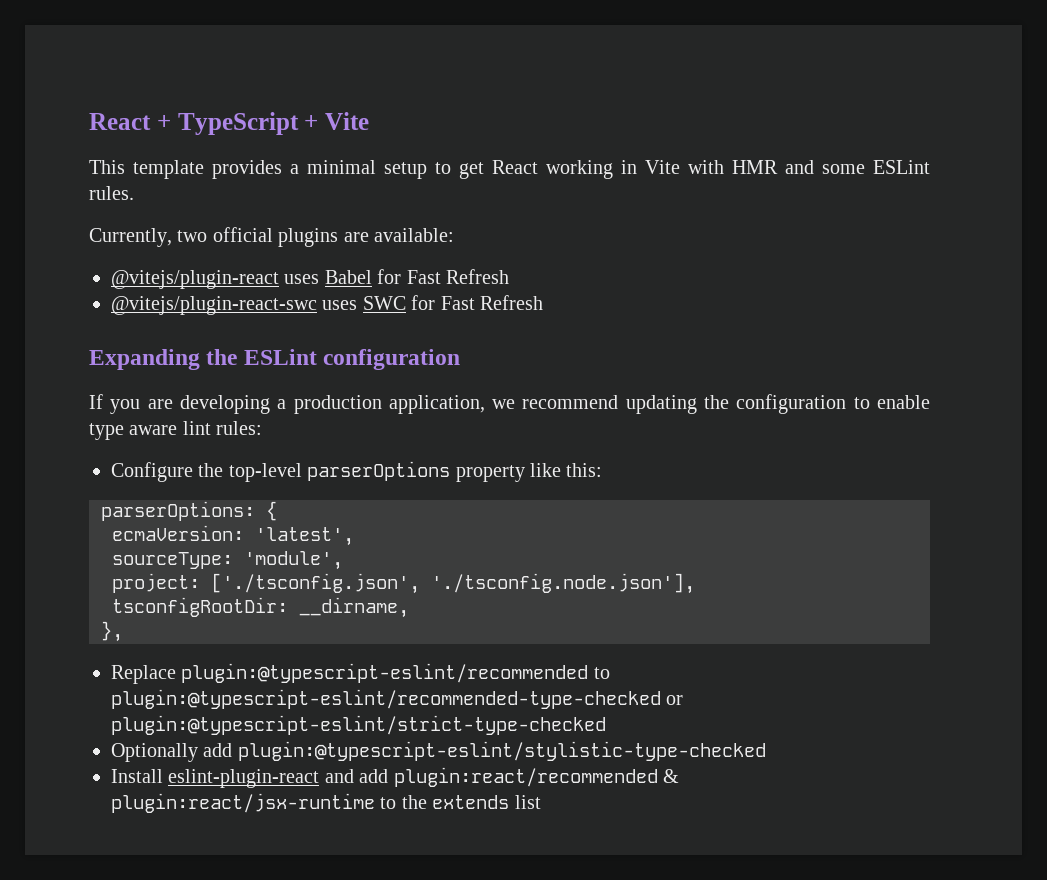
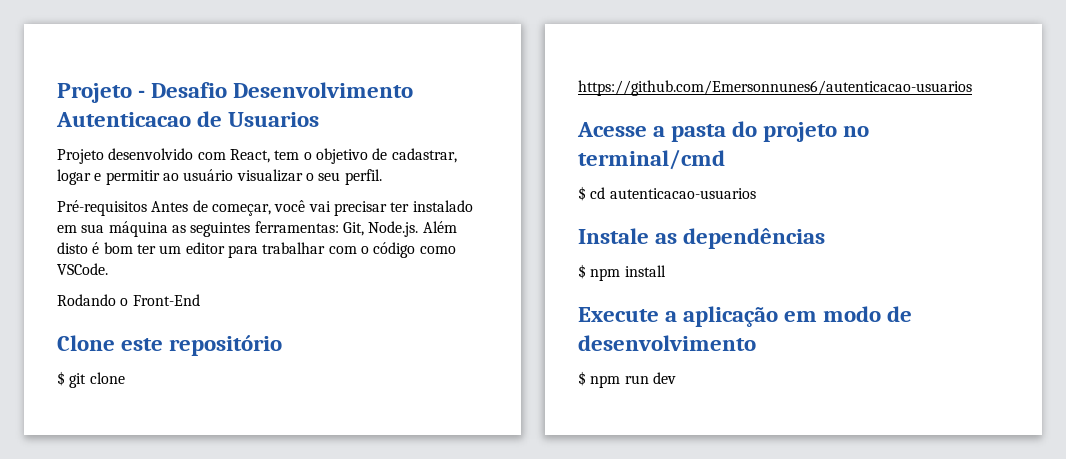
- React + TypeScript + Vite
- This template provides a minimal setup to get React working in Vite with HMR and some ESLint rules.
- Currently, two official plugins are available:
- @vitejs/plugin-react uses Babel for Fast Refresh
- @vitejs/plugin-react-swc uses SWC for Fast Refresh
- Expanding the ESLint configuration
- If you are developing a production application, we recommend updating the configuration to enable type aware lint rules:
- Configure the top-level parserOptions property like this:
- parserOptions: {
- ecmaVersion: 'latest',
- sourceType: 'module',
- project: ['./tsconfig.json', './tsconfig.node.json'],
- tsconfigRootDir: __dirname,
- },
- Replace plugin:@typescript-eslint/recommended to plugin:@typescript-eslint/recommended-type-checked or plugin:@typescript-eslint/strict-type-checked
- Optionally add plugin:@typescript-eslint/stylistic-type-checked
- Install eslint-plugin-react and add plugin:react/recommended & plugin:react/jsx-runtime to the extends list
+ Projeto - Desafio Desenvolvimento Autenticacao de Usuarios
+ Projeto desenvolvido com React, tem o objetivo de cadastrar, logar e permitir ao usuário visualizar o seu perfil.
+ Pré-requisitos Antes de começar, você vai precisar ter instalado em sua máquina as seguintes ferramentas: Git, Node.js. Além disto é bom ter um editor para trabalhar com o código como VSCode.
+ Rodando o Front-End
+ Clone este repositório
+ $ git clone https://github.com/Emersonnunes6/autenticacao-usuarios
+ Acesse a pasta do projeto no terminal/cmd
+ $ cd autenticacao-usuarios
+ Instale as dependências
+ $ npm install
+ Execute a aplicação em modo de desenvolvimento
+ $ npm run dev

